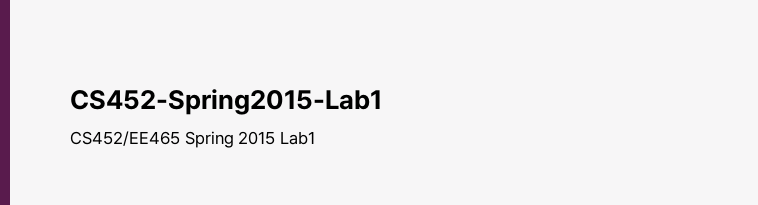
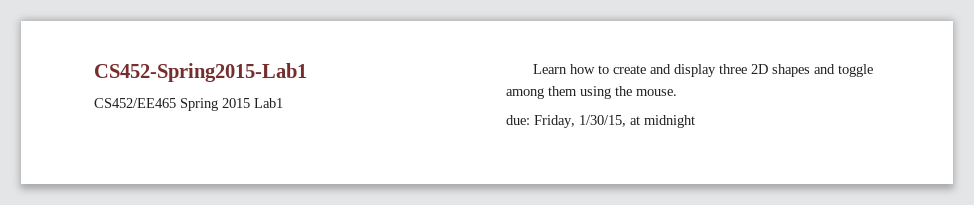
+ Learn how to create and display three 2D shapes and toggle among them using the mouse.
+ due: Friday, 1/30/15, at midnight

